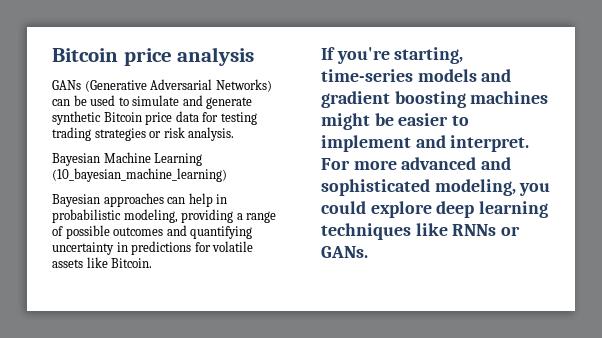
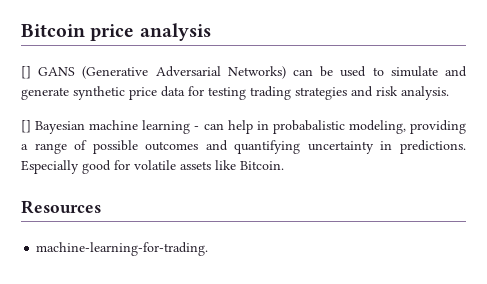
- GANs (Generative Adversarial Networks) can be used to simulate and generate synthetic Bitcoin price data for testing trading strategies or risk analysis.
+ [] GANS (Generative Adversarial Networks) can be used to simulate and generate synthetic price data for testing trading strategies and risk analysis.
- Bayesian Machine Learning (10_bayesian_machine_learning)
- Bayesian approaches can help in probabilistic modeling, providing a range of possible outcomes and quantifying uncertainty in predictions for volatile assets like Bitcoin.
+ [] Bayesian machine learning - can help in probabalistic modeling, providing a range of possible outcomes and quantifying uncertainty in predictions. Especially good for volatile assets like Bitcoin.
- If you're starting, time-series models and gradient boosting machines might be easier to implement and interpret. For more advanced and sophisticated modeling, you could explore deep learning techniques like RNNs or GANs.
+ Resources
+ machine-learning-for-trading.

